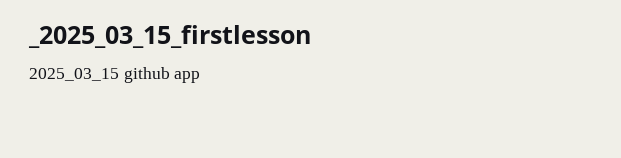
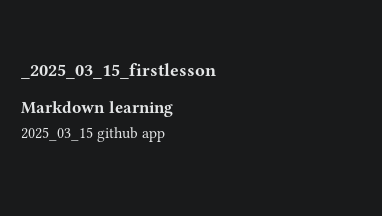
+ Markdown learning

